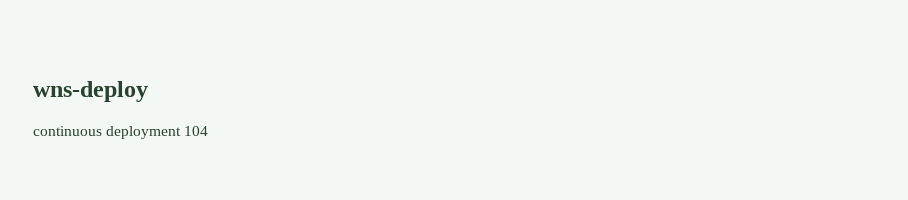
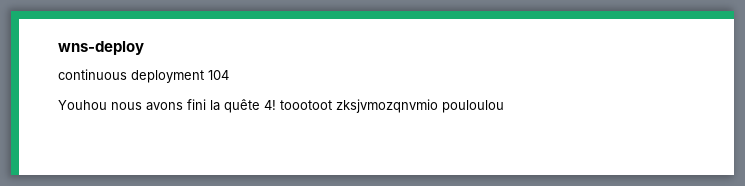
+ Youhou nous avons fini la quête 4! toootoot zksjvmozqnvmio pouloulou

